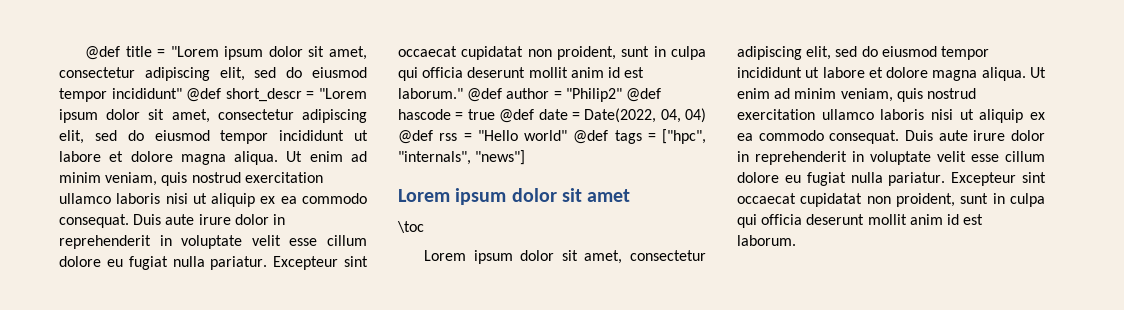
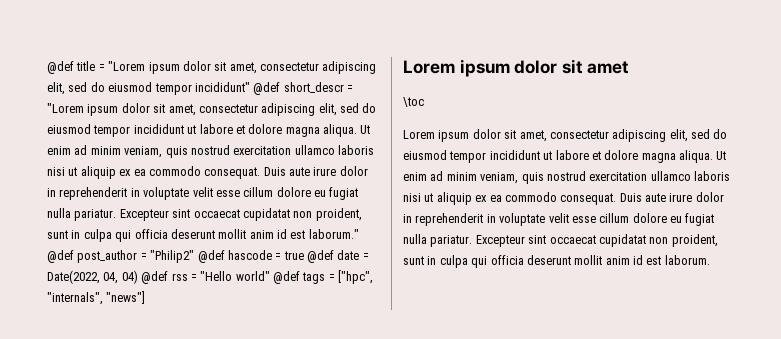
- @def author = "Philip2" @def hascode = true @def date = Date(2022, 04, 04) @def rss = "Hello world" @def tags = ["hpc", "internals", "news"]
+ @def post_author = "Philip2" @def hascode = true @def date = Date(2022, 04, 04) @def rss = "Hello world" @def tags = ["hpc", "internals", "news"]

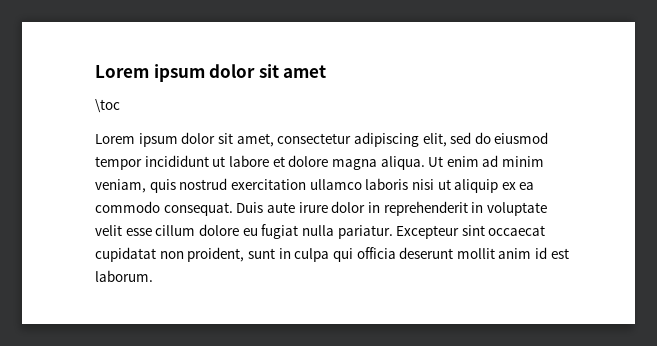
- @def title = "Lorem ipsum dolor sit amet, consectetur adipiscing elit, sed do eiusmod tempor incididunt" @def short_descr = "Lorem ipsum dolor sit amet, consectetur adipiscing elit, sed do eiusmod tempor incididunt ut labore et dolore magna aliqua. Ut enim ad minim veniam, quis nostrud exercitation ullamco laboris nisi ut aliquip ex ea commodo consequat. Duis aute irure dolor in reprehenderit in voluptate velit esse cillum dolore eu fugiat nulla pariatur. Excepteur sint occaecat cupidatat non proident, sunt in culpa qui officia deserunt mollit anim id est laborum." @def post_author = "Philip2" @def hascode = true @def date = Date(2022, 04, 04) @def rss = "Hello world" @def tags = ["hpc", "internals", "news"]

